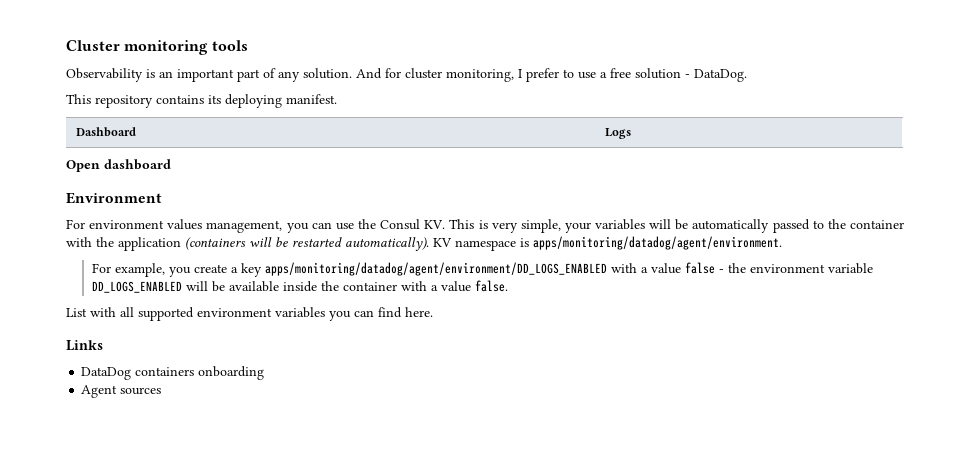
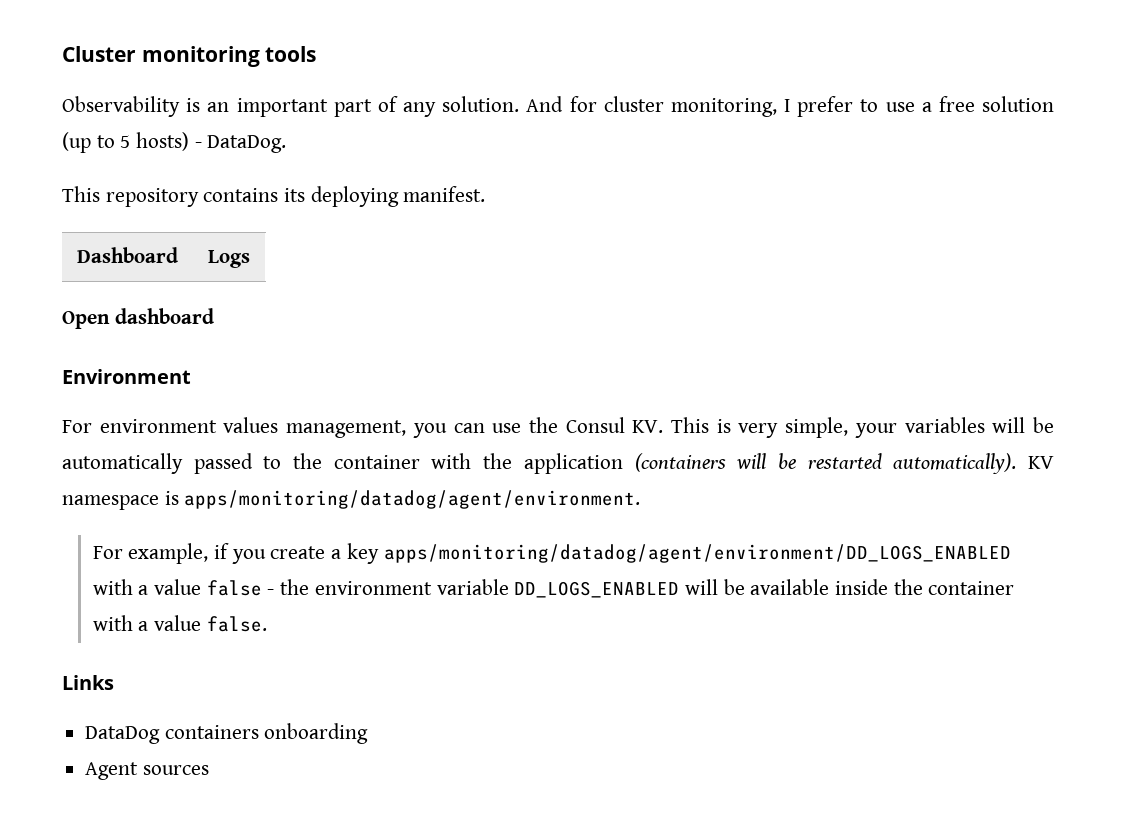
- And for cluster monitoring, I prefer to use a free solution - DataDog.
+ And for cluster monitoring, I prefer to use a free solution (up to 5 hosts) - DataDog.
- For example, you create a key apps/monitoring/datadog/agent/environment/DD_LOGS_ENABLED with a value false - the environment variable DD_LOGS_ENABLED will be available inside the container with a value false.
+ For example, if you create a key apps/monitoring/datadog/agent/environment/DD_LOGS_ENABLED with a value false - the environment variable DD_LOGS_ENABLED will be available inside the container with a value false.
- List with all supported environment variables you can find here.

